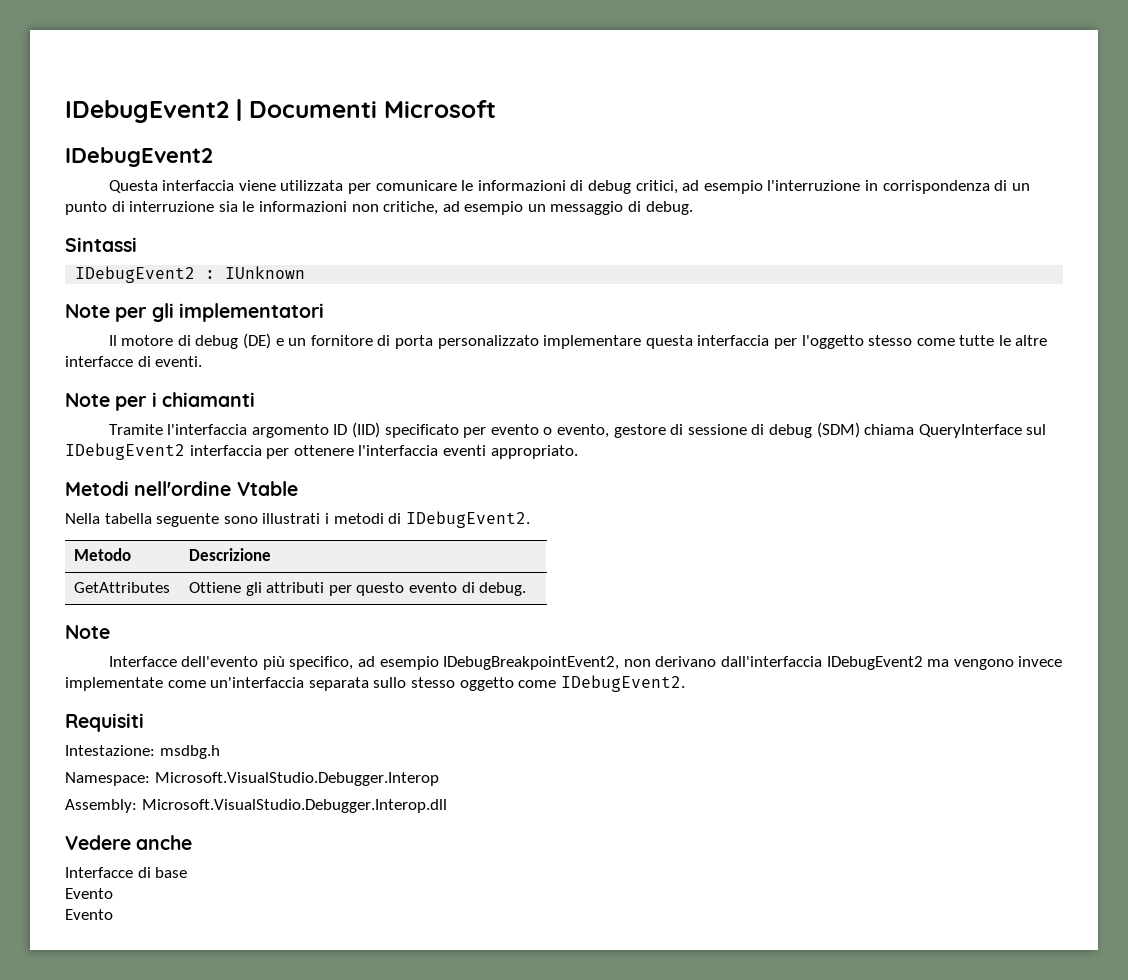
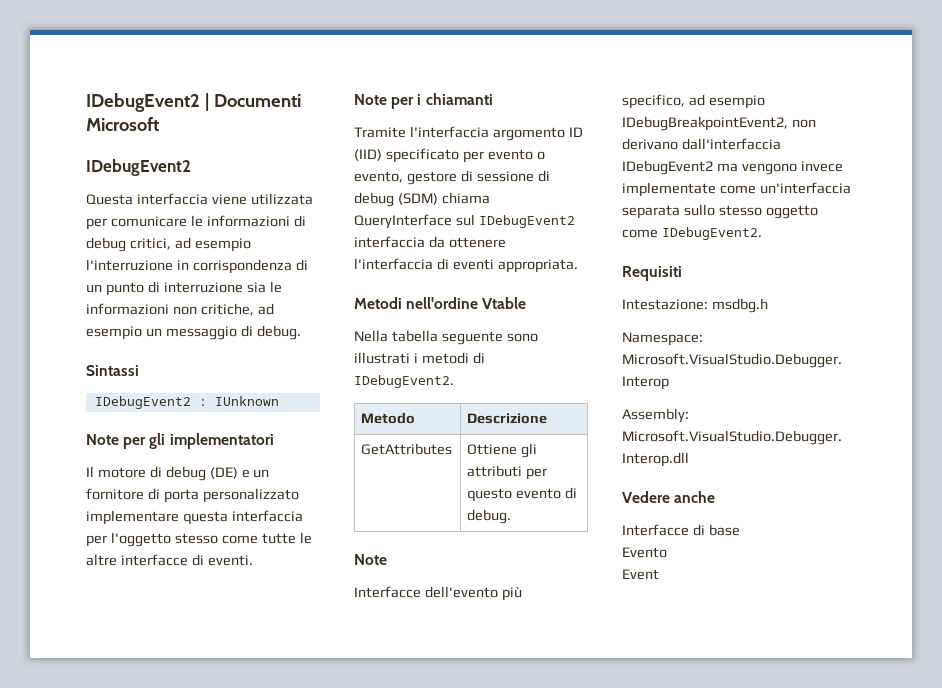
- Tramite l'interfaccia argomento ID (IID) specificato per evento o evento, gestore di sessione di debug (SDM) chiama QueryInterface sul IDebugEvent2 interfaccia per ottenere l'interfaccia eventi appropriato.
+ Tramite l'interfaccia argomento ID (IID) specificato per evento o evento, gestore di sessione di debug (SDM) chiama QueryInterface sul IDebugEvent2 interfaccia da ottenere l'interfaccia di eventi appropriata.
  Interfacce di base
  Evento
- Evento
+ Event

